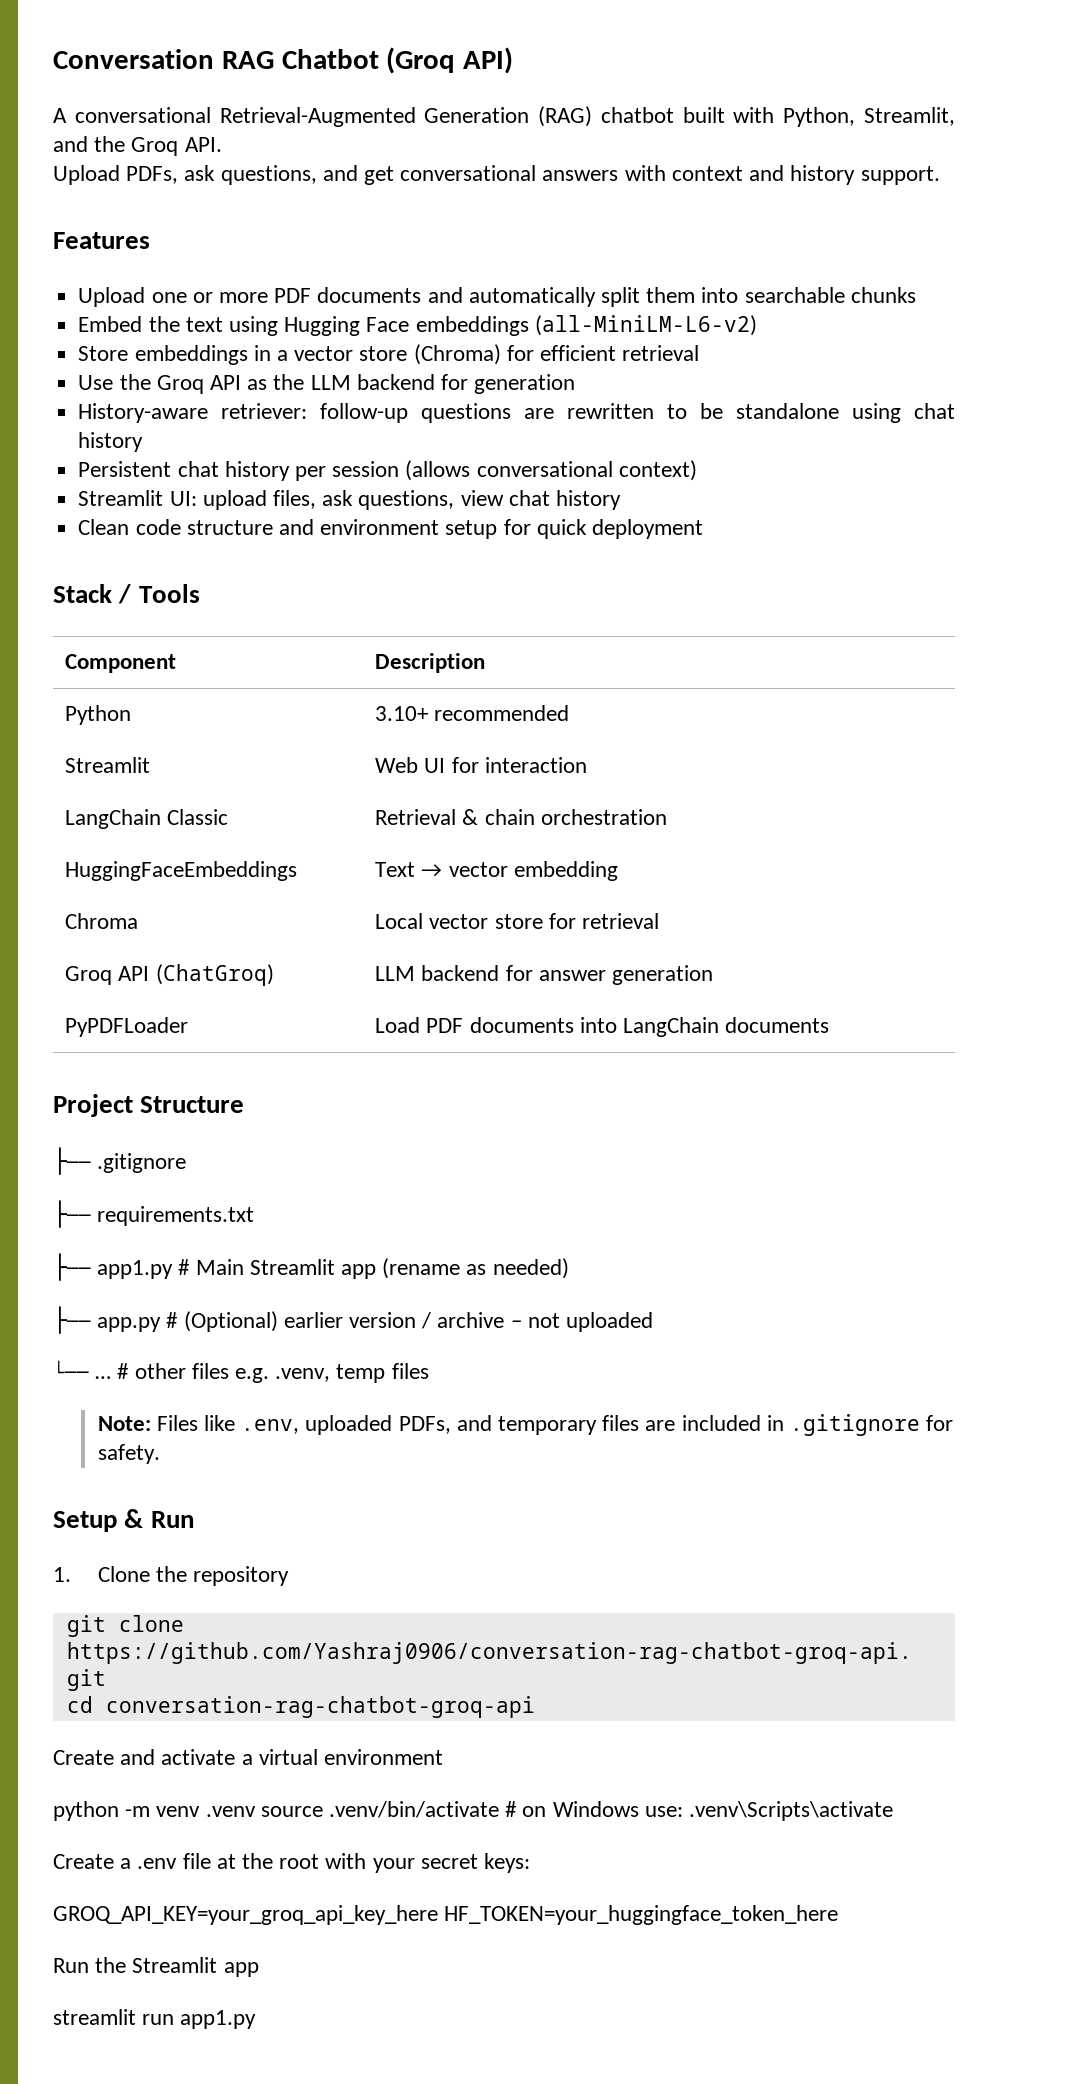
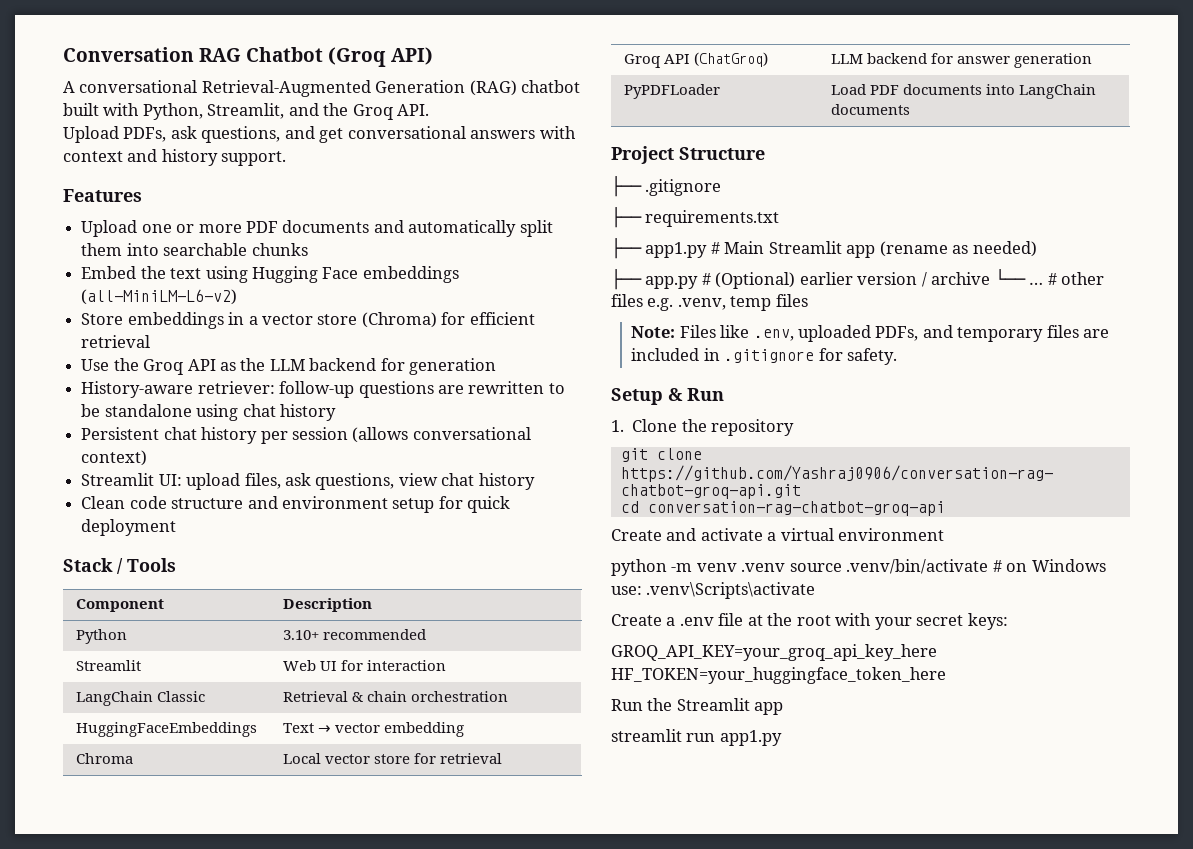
- ├── app.py # (Optional) earlier version / archive – not uploaded
- └── …
+ ├── app.py # (Optional) earlier version / archive └── …

